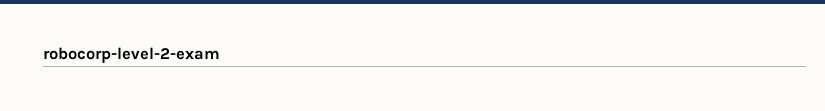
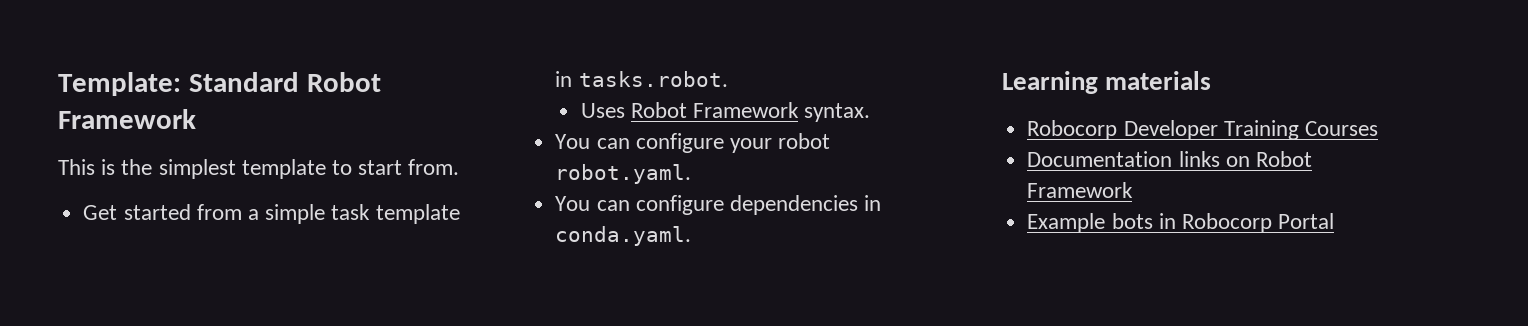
- robocorp-level-2-exam
+ Template: Standard Robot Framework
+ This is the simplest template to start from.
+ Get started from a simple task template in tasks.robot.
+ Uses Robot Framework syntax.
+ You can configure your robot robot.yaml.
+ You can configure dependencies in conda.yaml.
+ Learning materials
+ Robocorp Developer Training Courses
+ Documentation links on Robot Framework
+ Example bots in Robocorp Portal

